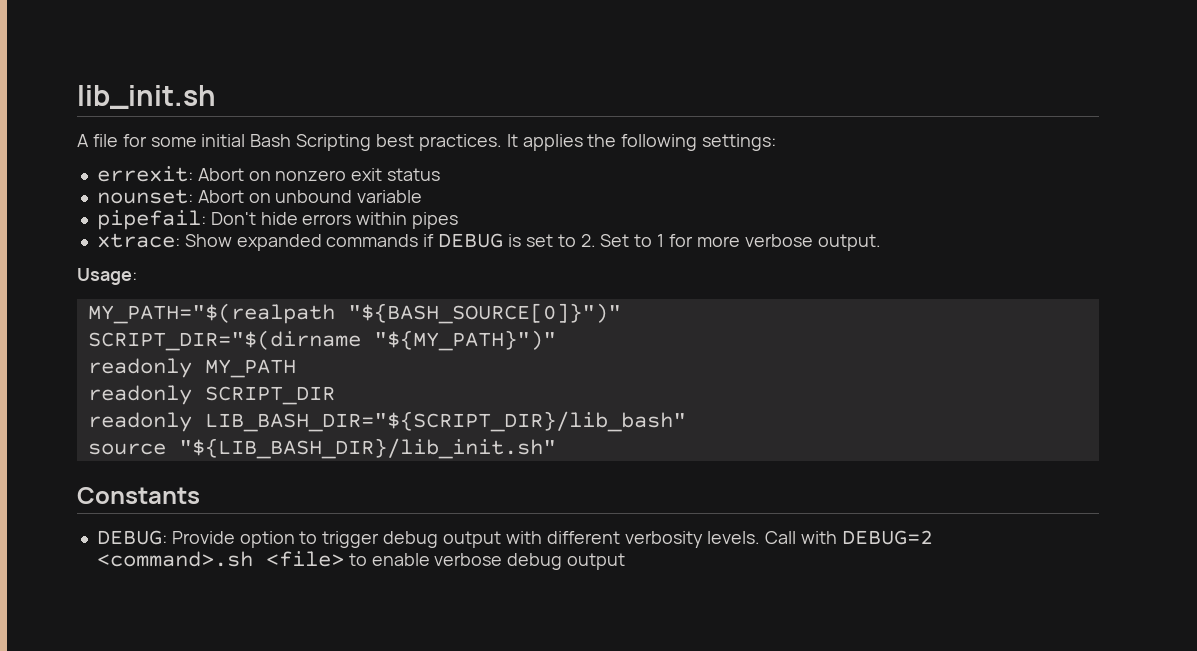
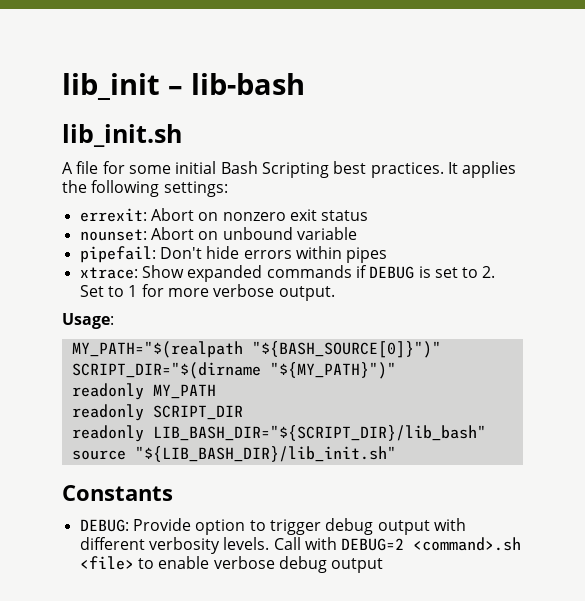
+ lib_init – lib-bash

